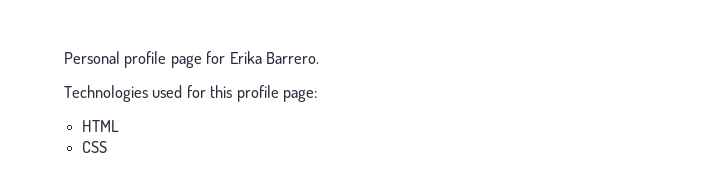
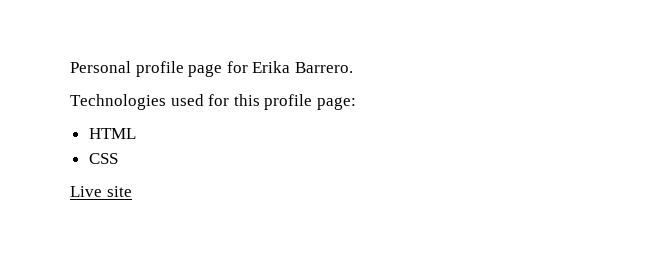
+ Live site

